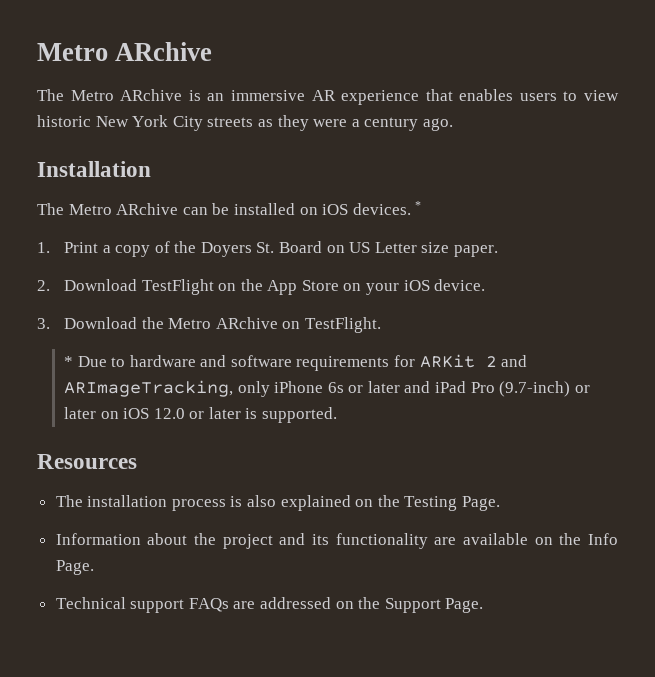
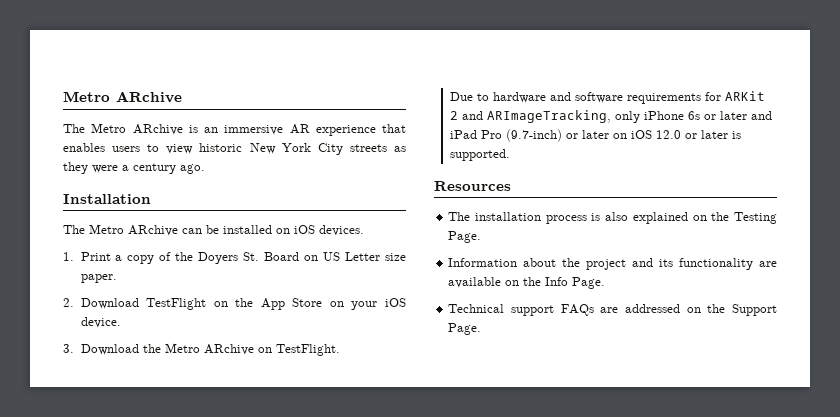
- The Metro ARchive can be installed on iOS devices. *
+ The Metro ARchive can be installed on iOS devices.
- * Due to hardware and software requirements for ARKit 2 and ARImageTracking, only iPhone 6s or later and iPad Pro (9.7-inch) or later on iOS 12.0 or later is supported.
+ Due to hardware and software requirements for ARKit 2 and ARImageTracking, only iPhone 6s or later and iPad Pro (9.7-inch) or later on iOS 12.0 or later is supported.

